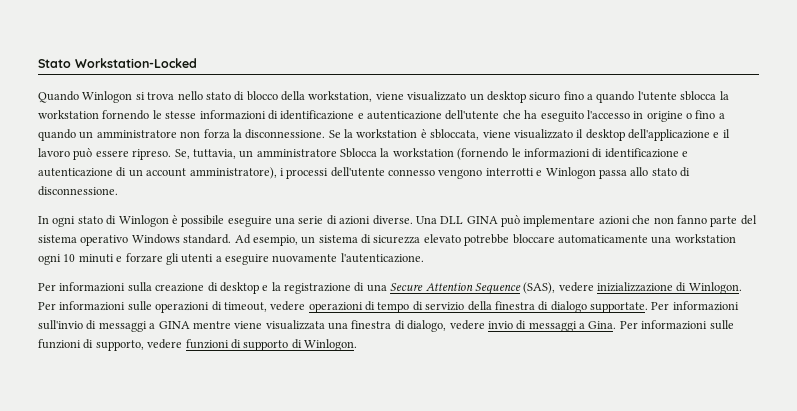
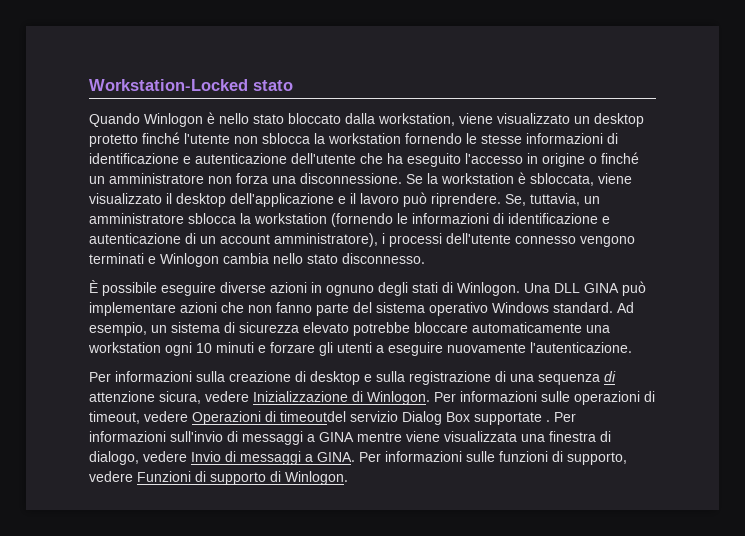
- Stato Workstation-Locked
+ Workstation-Locked stato
- Quando Winlogon si trova nello stato di blocco della workstation, viene visualizzato un desktop sicuro fino a quando l'utente sblocca la workstation fornendo le stesse informazioni di identificazione e autenticazione dell'utente che ha eseguito l'accesso in origine o fino a quando un amministratore non forza la disconnessione.
+ Quando Winlogon è nello stato bloccato dalla workstation, viene visualizzato un desktop protetto finché l'utente non sblocca la workstation fornendo le stesse informazioni di identificazione e autenticazione dell'utente che ha eseguito l'accesso in origine o finché un amministratore non forza una disconnessione.
- Se la workstation è sbloccata, viene visualizzato il desktop dell'applicazione e il lavoro può essere ripreso.
+ Se la workstation è sbloccata, viene visualizzato il desktop dell'applicazione e il lavoro può riprendere.
- Se, tuttavia, un amministratore Sblocca la workstation (fornendo le informazioni di identificazione e autenticazione di un account amministratore), i processi dell'utente connesso vengono interrotti e Winlogon passa allo stato di disconnessione.
- In ogni stato di Winlogon è possibile eseguire una serie di azioni diverse.
+ Se, tuttavia, un amministratore sblocca la workstation (fornendo le informazioni di identificazione e autenticazione di un account amministratore), i processi dell'utente connesso vengono terminati e Winlogon cambia nello stato disconnesso.
+ È possibile eseguire diverse azioni in ognuno degli stati di Winlogon.
- Per informazioni sulla creazione di desktop e la registrazione di una Secure Attention Sequence (SAS), vedere inizializzazione di Winlogon.
+ Per informazioni sulla creazione di desktop e sulla registrazione di una sequenza di attenzione sicura, vedere Inizializzazione di Winlogon.
- Per informazioni sulle operazioni di timeout, vedere operazioni di tempo di servizio della finestra di dialogo supportate.
+ Per informazioni sulle operazioni di timeout, vedere Operazioni di timeoutdel servizio Dialog Box supportate .
- Per informazioni sull'invio di messaggi a GINA mentre viene visualizzata una finestra di dialogo, vedere invio di messaggi a Gina.
+ Per informazioni sull'invio di messaggi a GINA mentre viene visualizzata una finestra di dialogo, vedere Invio di messaggi a GINA.
- Per informazioni sulle funzioni di supporto, vedere funzioni di supporto di Winlogon.
+ Per informazioni sulle funzioni di supporto, vedere Funzioni di supporto di Winlogon.

